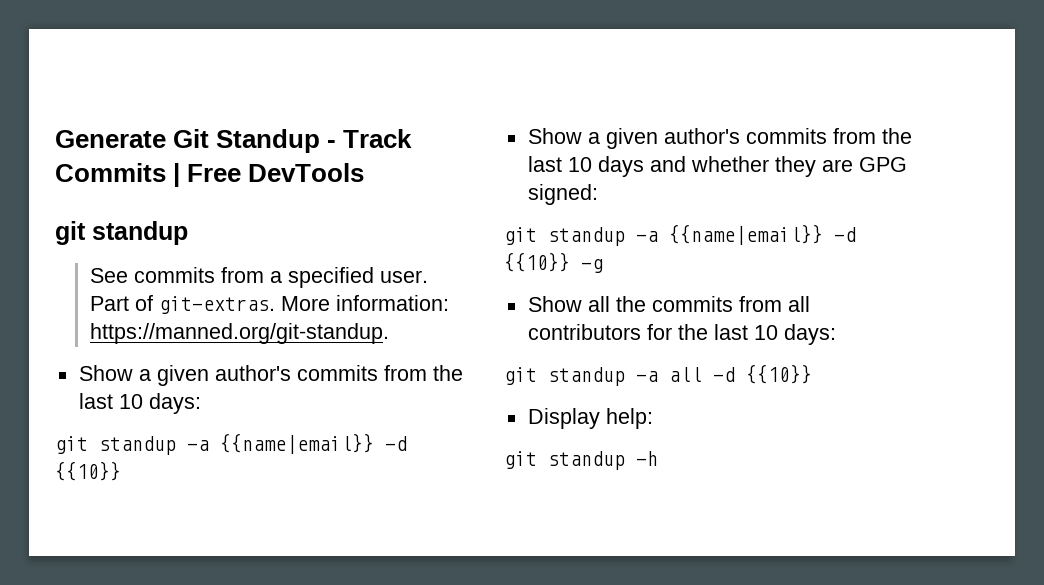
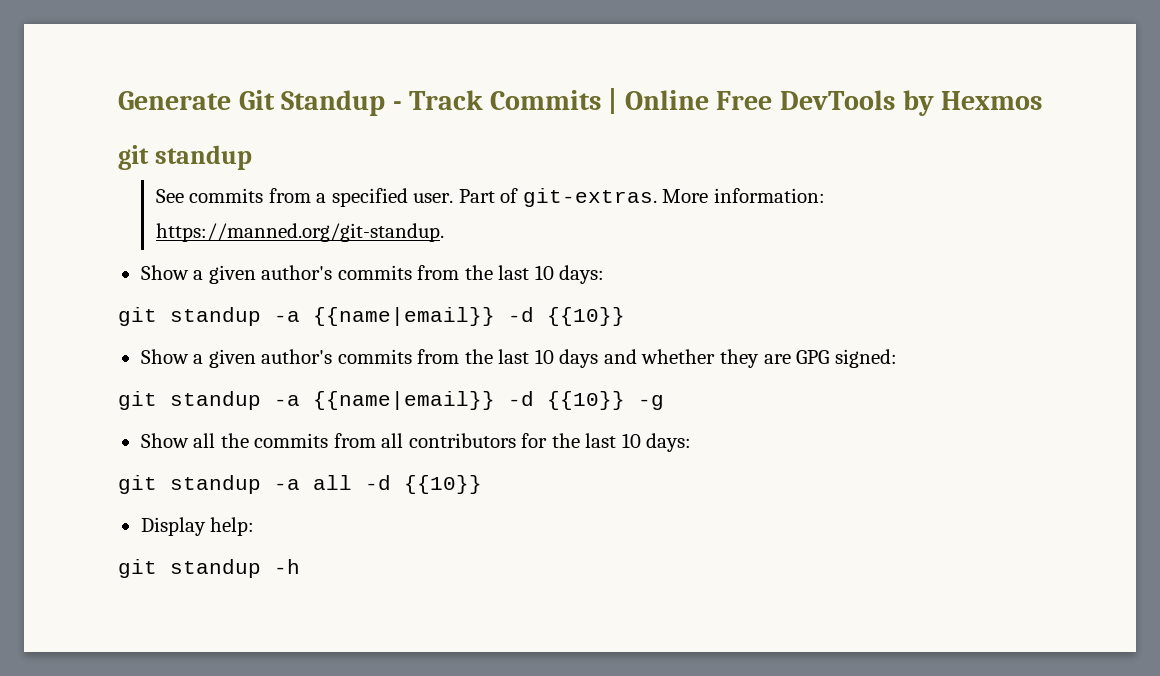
- Generate Git Standup - Track Commits | Free DevTools
+ Generate Git Standup - Track Commits | Online Free DevTools by Hexmos

